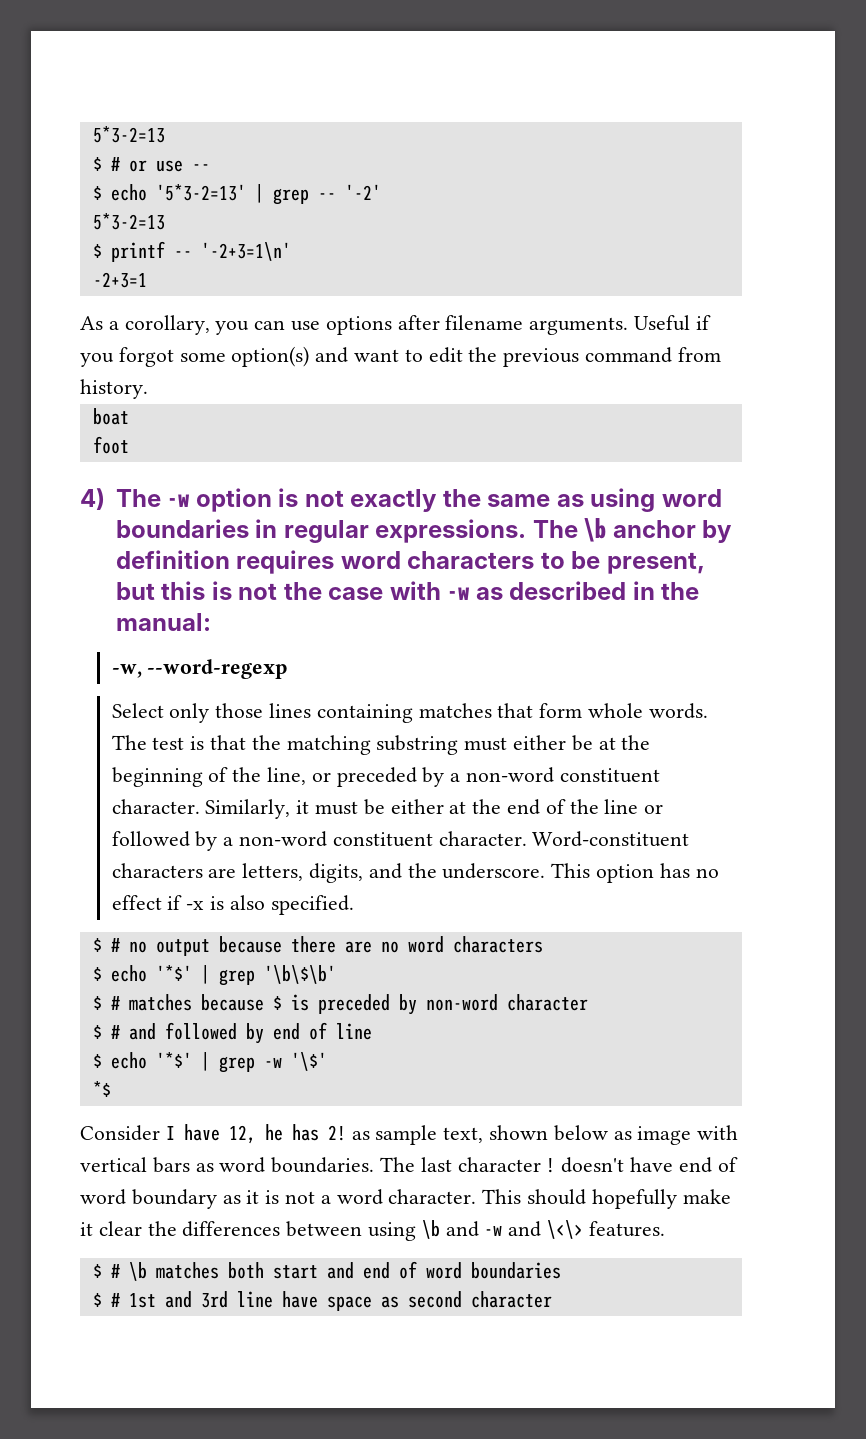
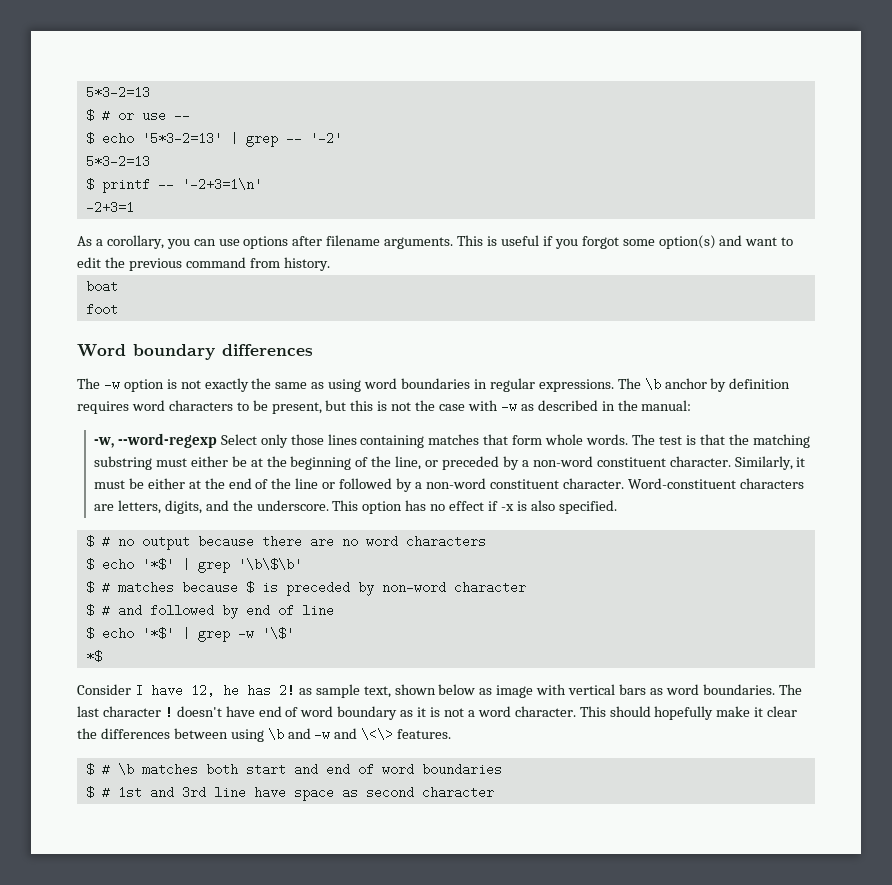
- Useful if you forgot some option(s) and want to edit the previous command from history.
+ This is useful if you forgot some option(s) and want to edit the previous command from history.
- 4) The -w option is not exactly the same as using word boundaries in regular expressions.
+ Word boundary differences
+ The -w option is not exactly the same as using word boundaries in regular expressions.
- -w, --word-regexp
- Select only those lines containing matches that form whole words.
+ -w, --word-regexp Select only those lines containing matches that form whole words.

